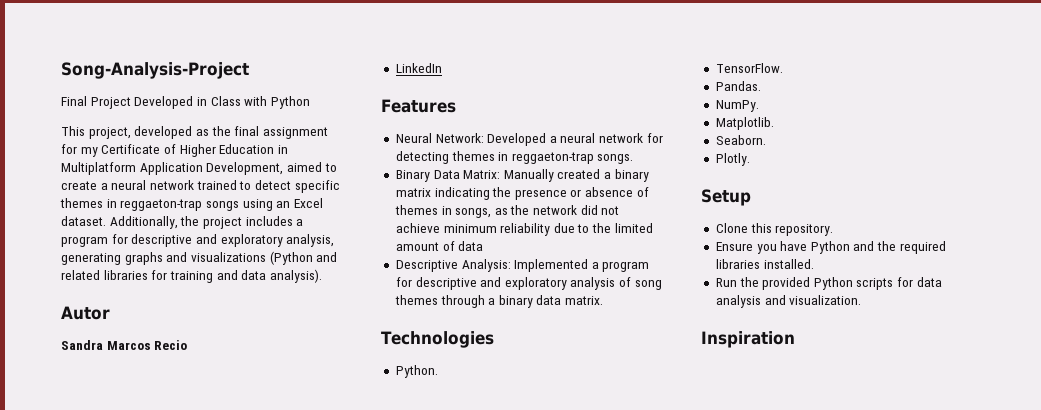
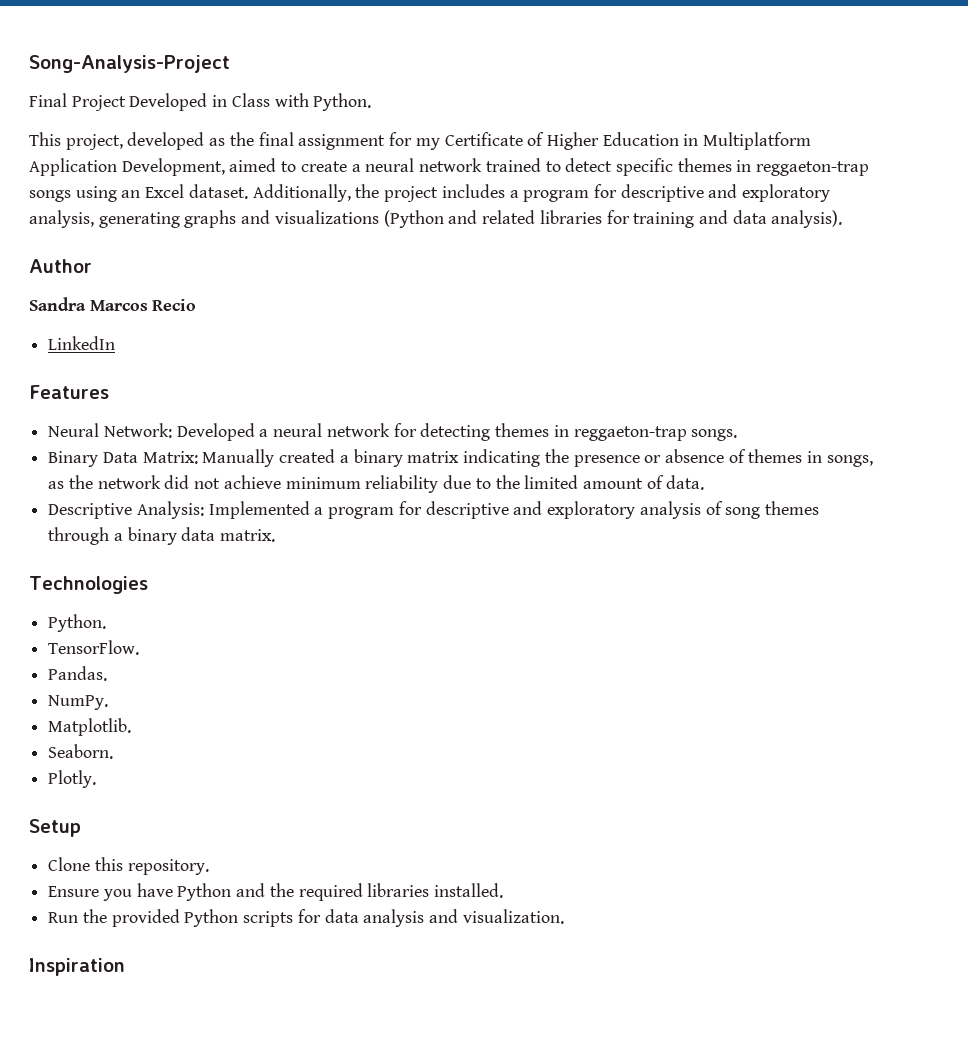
- Final Project Developed in Class with Python
+ Final Project Developed in Class with Python.
- Autor
+ Author
- Binary Data Matrix: Manually created a binary matrix indicating the presence or absence of themes in songs, as the network did not achieve minimum reliability due to the limited amount of data
+ Binary Data Matrix: Manually created a binary matrix indicating the presence or absence of themes in songs, as the network did not achieve minimum reliability due to the limited amount of data.

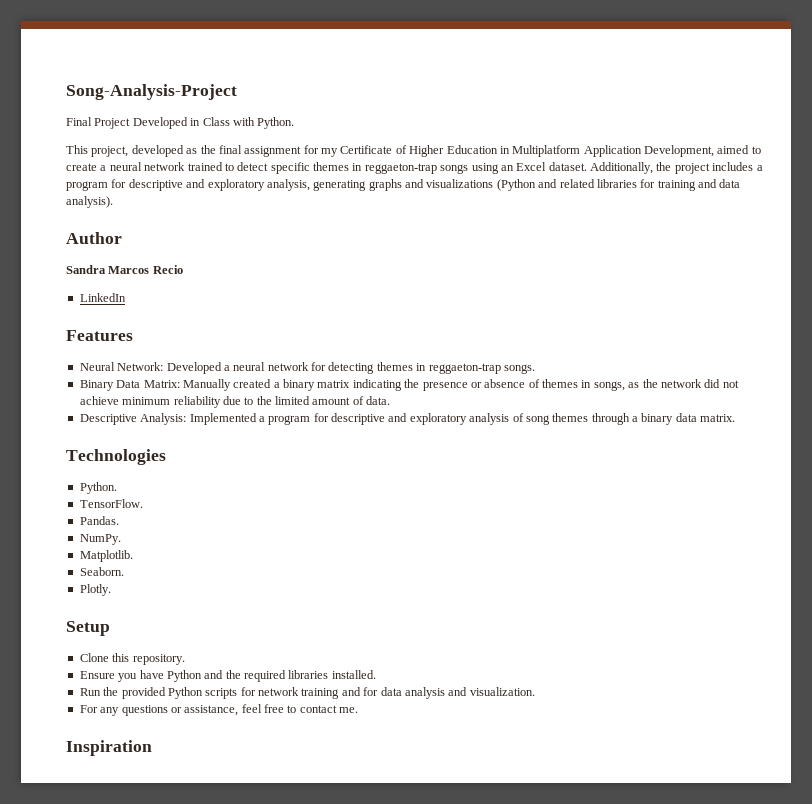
- Run the provided Python scripts for data analysis and visualization.
+ Run the provided Python scripts for network training and for data analysis and visualization.
+ For any questions or assistance, feel free to contact me.

